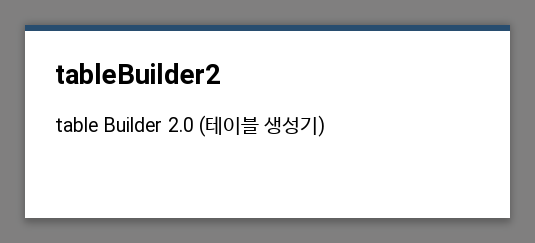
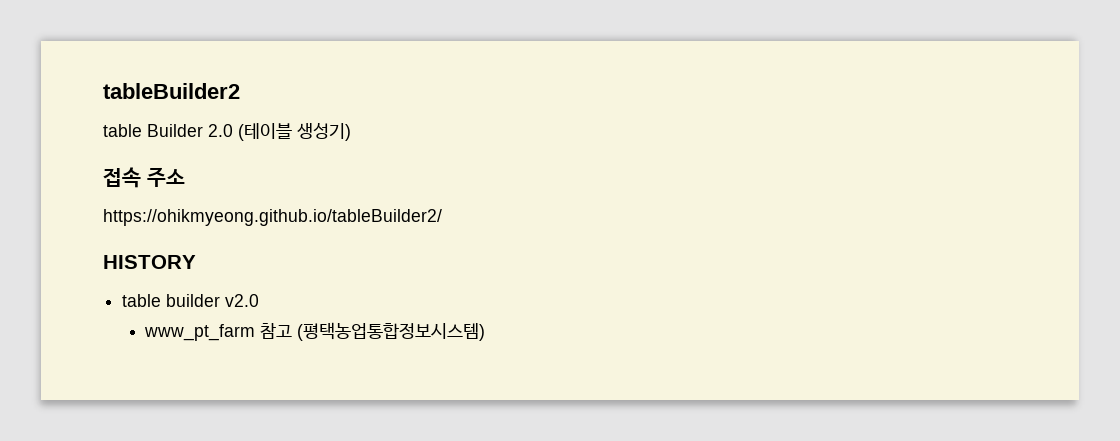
+ 접속 주소
+ https://ohikmyeong.github.io/tableBuilder2/
+ HISTORY
+ table builder v2.0
+ www_pt_farm 참고 (평택농업통합정보시스템)

